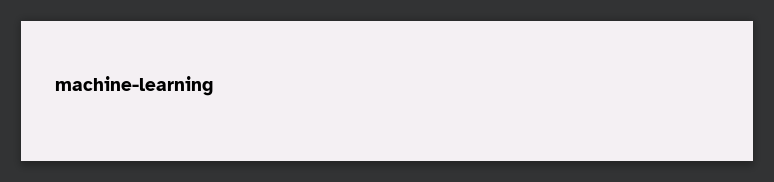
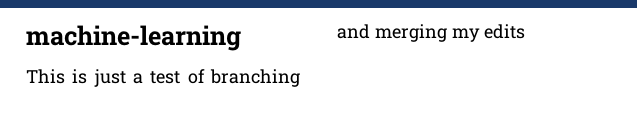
+ This is just a test of branching and merging my edits

